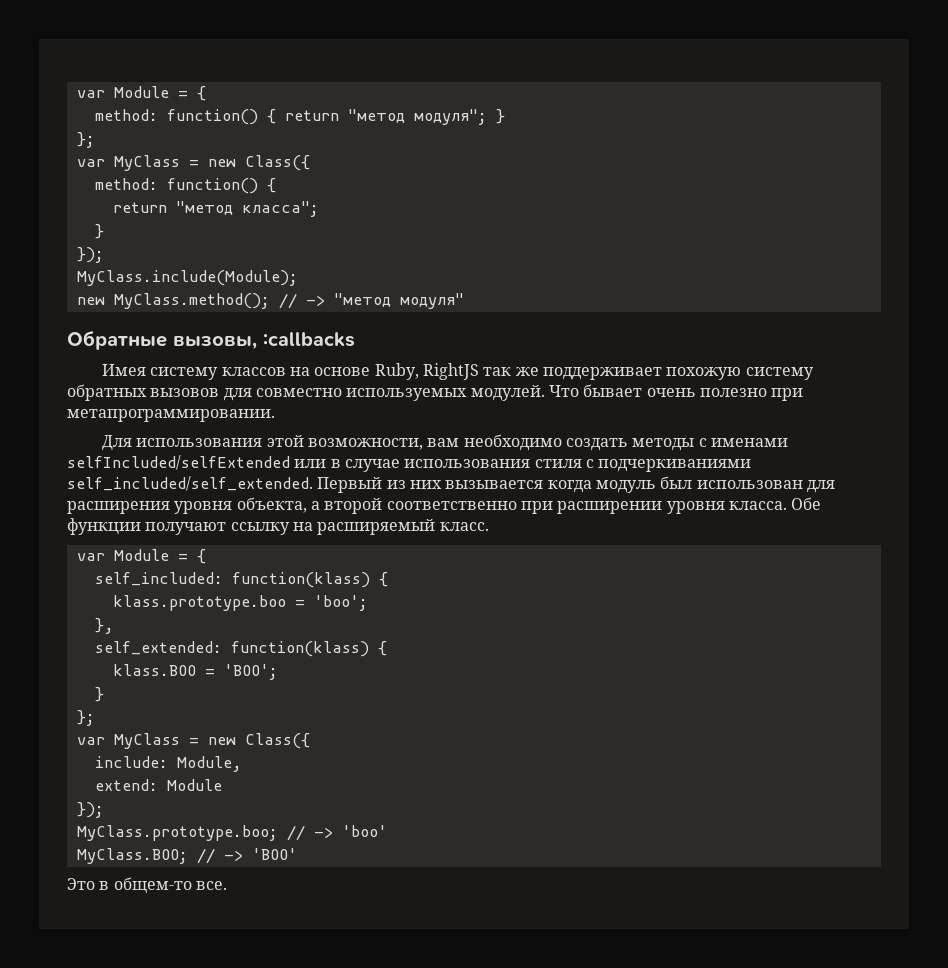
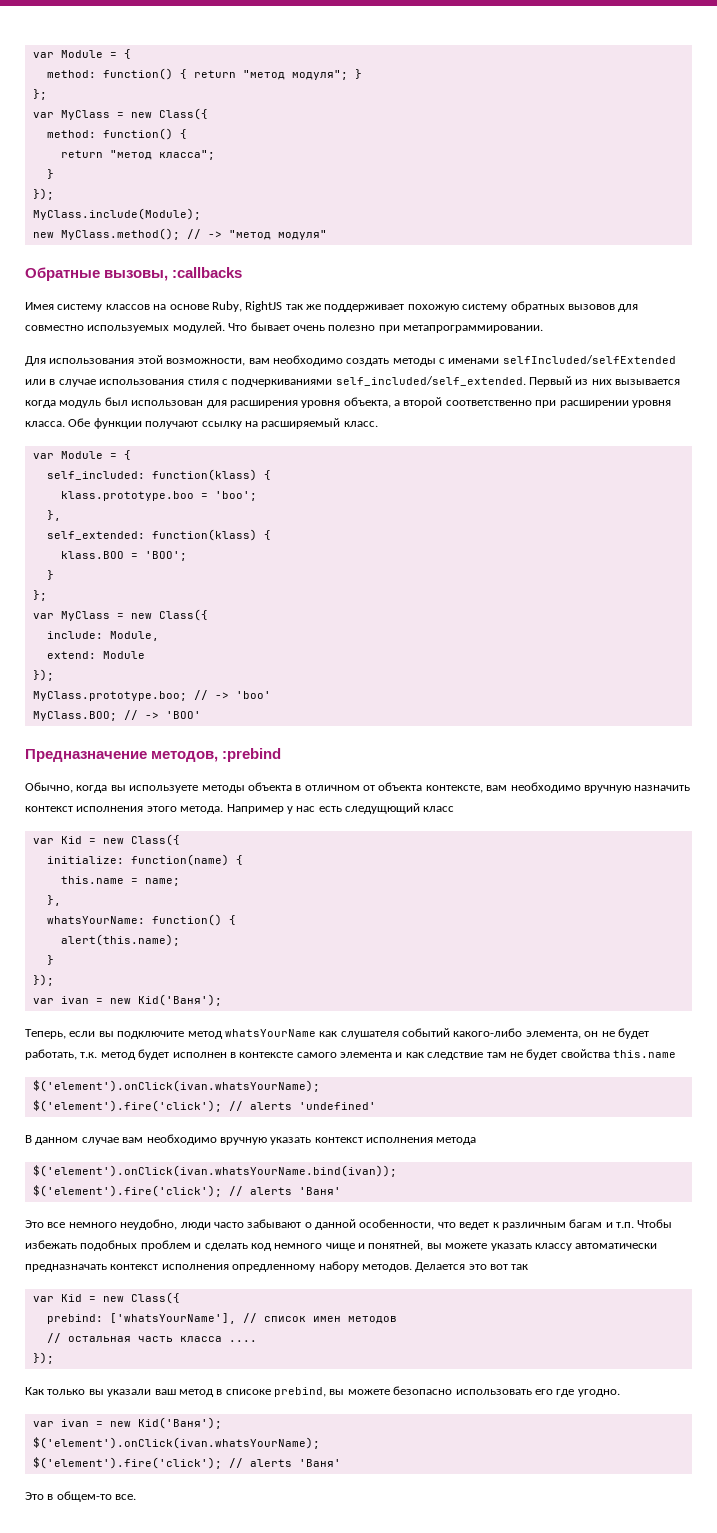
+ Предназначение методов, :prebind
+ Обычно, когда вы используете методы объекта в отличном от объекта контексте, вам необходимо вручную назначить контекст исполнения этого метода. Например у нас есть следущющий класс
+ var Kid = new Class({
+ initialize: function(name) {
+ this.name = name;
+ },
+ whatsYourName: function() {
+ alert(this.name);
+ }
+ });
+ var ivan = new Kid('Ваня');
+ Теперь, если вы подключите метод whatsYourName как слушателя событий какого-либо элемента, он не будет работать, т.к. метод будет исполнен в контексте самого элемента и как следствие там не будет свойства this.name
+ $('element').onClick(ivan.whatsYourName);
+ $('element').fire('click'); // alerts 'undefined'
+ В данном случае вам необходимо вручную указать контекст исполнения метода
+ $('element').onClick(ivan.whatsYourName.bind(ivan));
+ $('element').fire('click'); // alerts 'Ваня'
+ Это все немного неудобно, люди часто забывают о данной особенности, что ведет к различным багам и т.п. Чтобы избежать подобных проблем и сделать код немного чище и понятней, вы можете указать классу автоматически предназначать контекст исполнения опредленному набору методов. Делается это вот так
+ var Kid = new Class({
+ prebind: ['whatsYourName'], // список имен методов
+ // остальная часть класса ....
+ });
+ Как только вы указали ваш метод в списоке prebind, вы можете безопасно использовать его где угодно.
+ var ivan = new Kid('Ваня');
+ $('element').onClick(ivan.whatsYourName);
+ $('element').fire('click'); // alerts 'Ваня'

